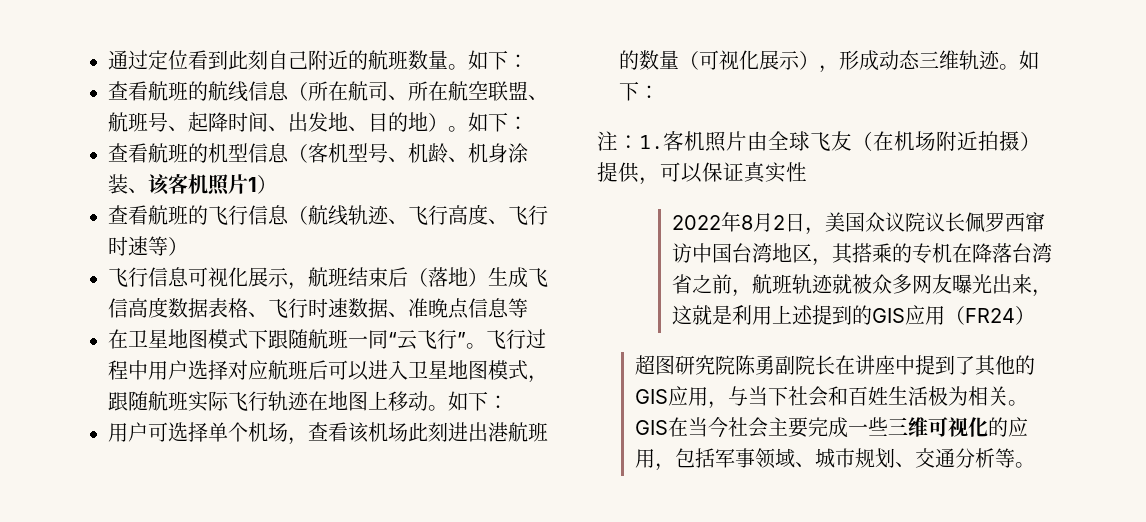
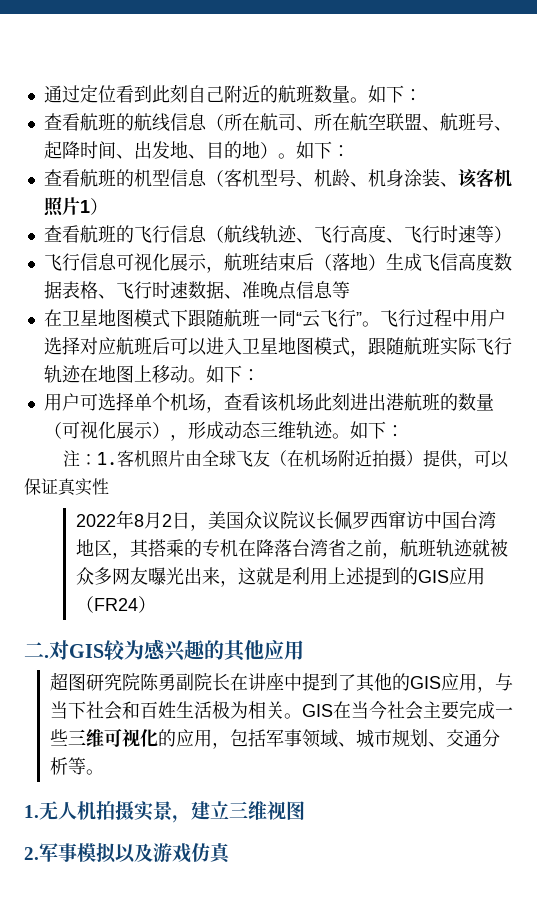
+ 二.对GIS较为感兴趣的其他应用
+ 1.无人机拍摄实景，建立三维视图
+ 2.军事模拟以及游戏仿真

